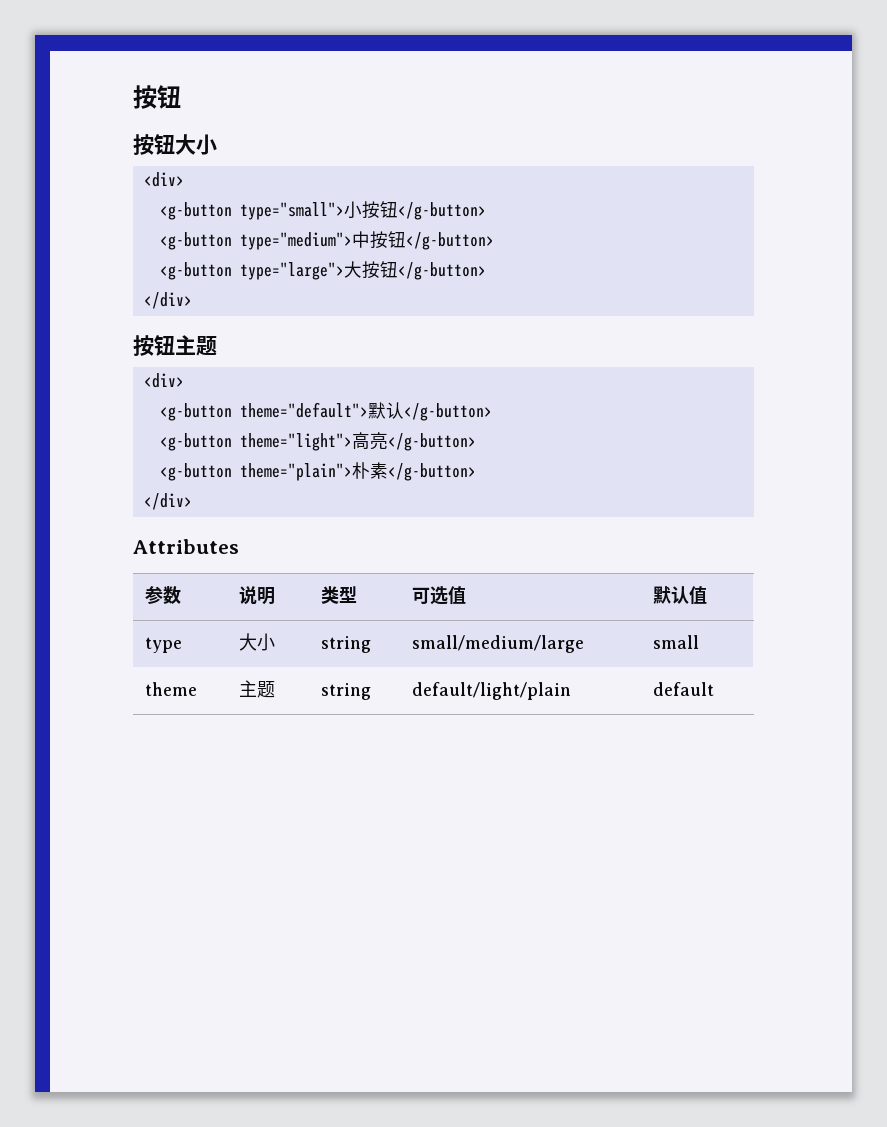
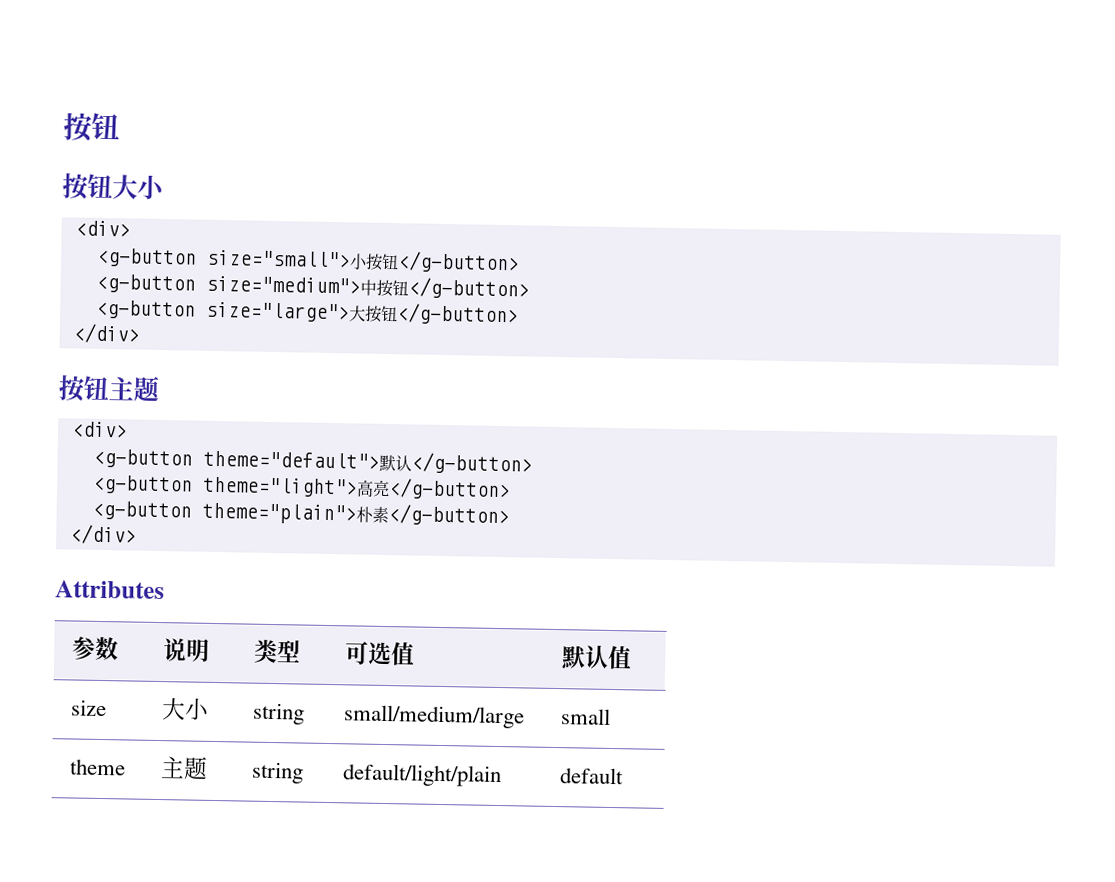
- <g-button type="small">小按钮</g-button>
+ <g-button size="small">小按钮</g-button>
- <g-button type="medium">中按钮</g-button>
+ <g-button size="medium">中按钮</g-button>
- <g-button type="large">大按钮</g-button>
+ <g-button size="large">大按钮</g-button>
- type | 大小 | string | small/medium/large | small
+ size | 大小 | string | small/medium/large | small

